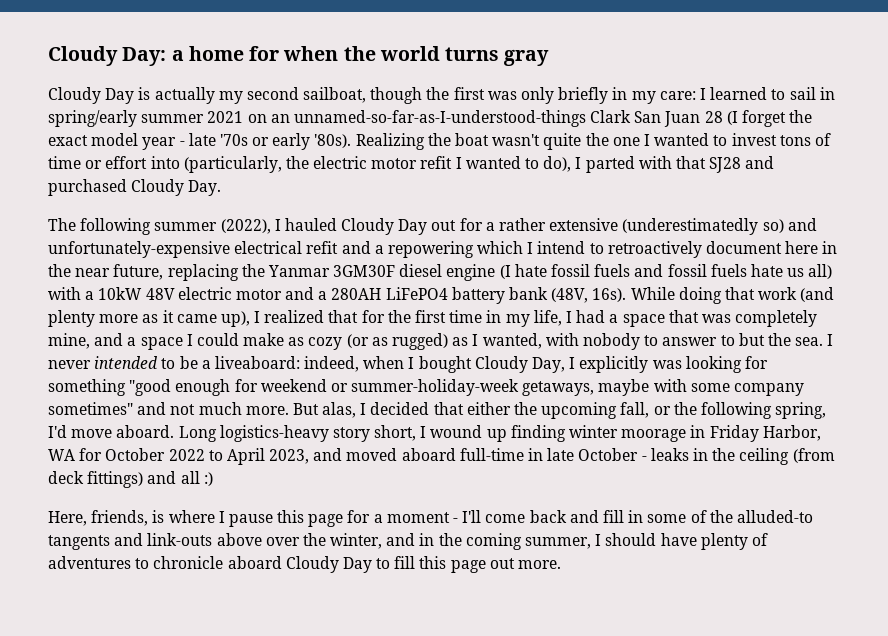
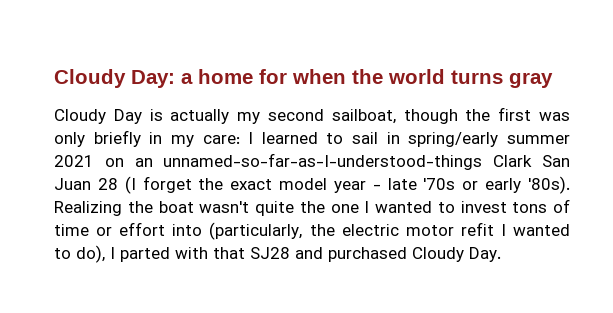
- The following summer (2022), I hauled Cloudy Day out for a rather extensive (underestimatedly so) and unfortunately-expensive electrical refit and a repowering which I intend to retroactively document here in the near future, replacing the Yanmar 3GM30F diesel engine (I hate fossil fuels and fossil fuels hate us all) with a 10kW 48V electric motor and a 280AH LiFePO4 battery bank (48V, 16s). While doing that work (and plenty more as it came up), I realized that for the first time in my life, I had a space that was completely mine, and a space I could make as cozy (or as rugged) as I wanted, with nobody to answer to but the sea. I never intended to be a liveaboard: indeed, when I bought Cloudy Day, I explicitly was looking for something "good enough for weekend or summer-holiday-week getaways, maybe with some company sometimes" and not much more. But alas, I decided that either the upcoming fall, or the following spring, I'd move aboard. Long logistics-heavy story short, I wound up finding winter moorage in Friday Harbor, WA for October 2022 to April 2023, and moved aboard full-time in late October - leaks in the ceiling (from deck fittings) and all :)
- Here, friends, is where I pause this page for a moment - I'll come back and fill in some of the alluded-to tangents and link-outs above over the winter, and in the coming summer, I should have plenty of adventures to chronicle aboard Cloudy Day to fill this page out more.

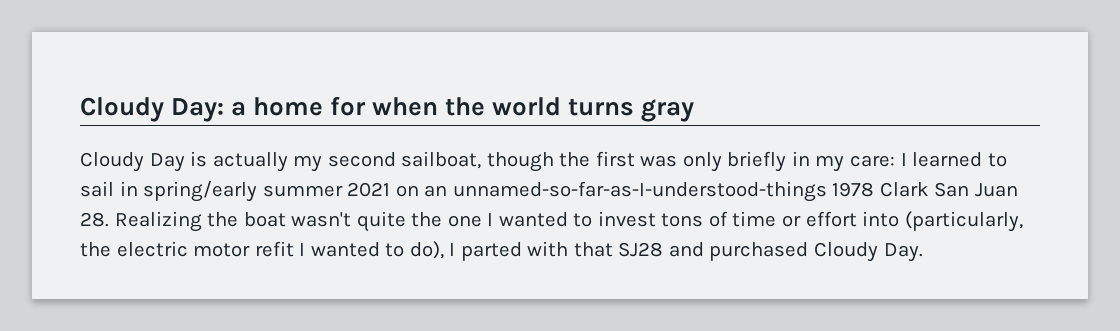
- I learned to sail in spring/early summer 2021 on an unnamed-so-far-as-I-understood-things Clark San Juan 28 (I forget the exact model year - late '70s or early '80s). Realizing the boat wasn't quite the one I wanted to invest tons of time or effort into (particularly, the electric motor refit I wanted to do), I parted with that SJ28 and purchased Cloudy Day.
+ I learned to sail in spring/early summer 2021 on an unnamed-so-far-as-I-understood-things 1978 Clark San Juan 28. Realizing the boat wasn't quite the one I wanted to invest tons of time or effort into (particularly, the electric motor refit I wanted to do), I parted with that SJ28 and purchased Cloudy Day.

